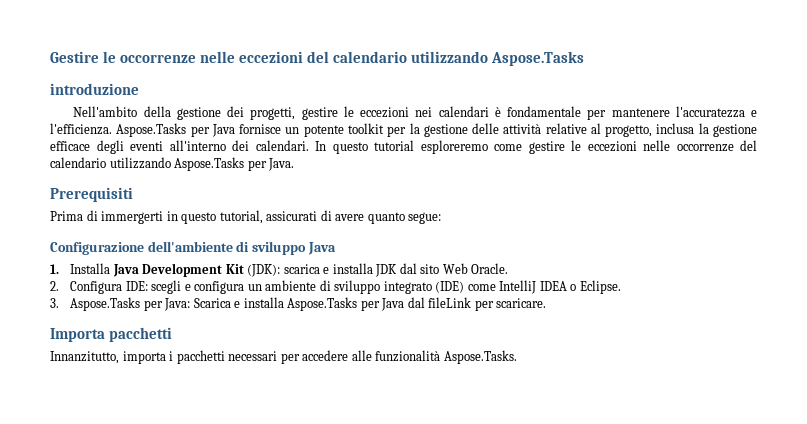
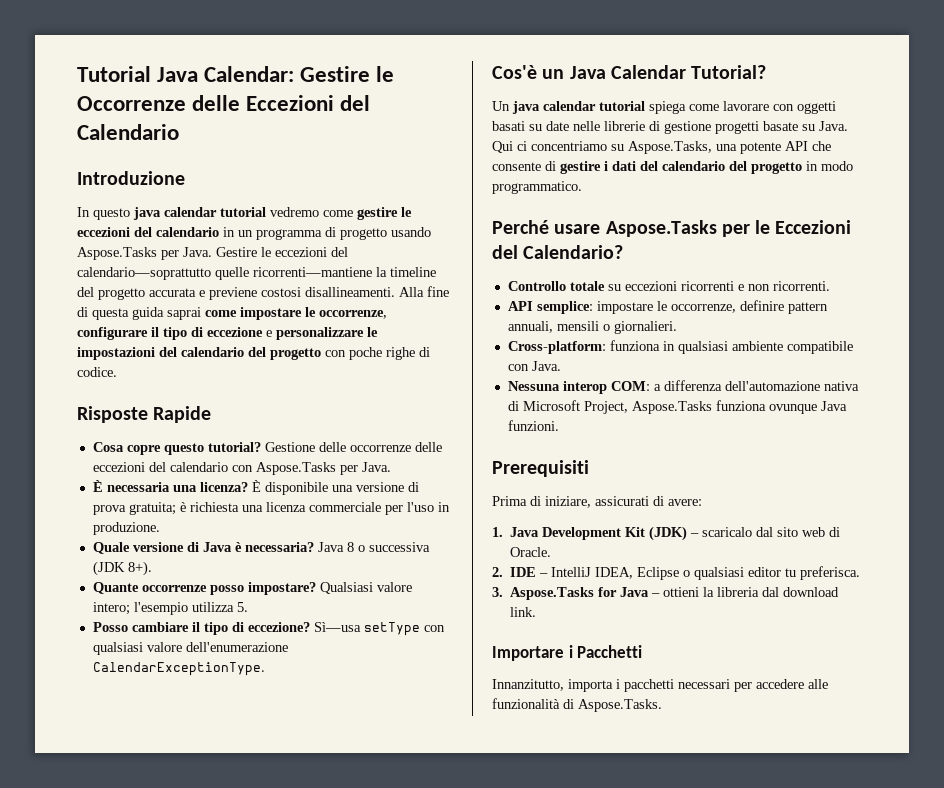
- Gestire le occorrenze nelle eccezioni del calendario utilizzando Aspose.Tasks
- introduzione
- Nell'ambito della gestione dei progetti, gestire le eccezioni nei calendari è fondamentale per mantenere l'accuratezza e l'efficienza. Aspose.Tasks per Java fornisce un potente toolkit per la gestione delle attività relative al progetto, inclusa la gestione efficace degli eventi all'interno dei calendari. In questo tutorial esploreremo come gestire le eccezioni nelle occorrenze del calendario utilizzando Aspose.Tasks per Java.
+ Tutorial Java Calendar: Gestire le Occorrenze delle Eccezioni del Calendario
+ Introduzione
+ In questo java calendar tutorial vedremo come gestire le eccezioni del calendario in un programma di progetto usando Aspose.Tasks per Java. Gestire le eccezioni del calendario—soprattutto quelle ricorrenti—mantiene la timeline del progetto accurata e previene costosi disallineamenti. Alla fine di questa guida saprai come impostare le occorrenze, configurare il tipo di eccezione e personalizzare le impostazioni del calendario del progetto con poche righe di codice.
+ Risposte Rapide
+ Cosa copre questo tutorial? Gestione delle occorrenze delle eccezioni del calendario con Aspose.Tasks per Java.
+ È necessaria una licenza? È disponibile una versione di prova gratuita; è richiesta una licenza commerciale per l'uso in produzione.
+ Quale versione di Java è necessaria? Java 8 o successiva (JDK 8+).
+ Quante occorrenze posso impostare? Qualsiasi valore intero; l'esempio utilizza 5.
+ Posso cambiare il tipo di eccezione? Sì—usa setType con qualsiasi valore dell'enumerazione CalendarExceptionType.
+ Cos'è un Java Calendar Tutorial?
+ Un java calendar tutorial spiega come lavorare con oggetti basati su date nelle librerie di gestione progetti basate su Java. Qui ci concentriamo su Aspose.Tasks, una potente API che consente di gestire i dati del calendario del progetto in modo programmatico.
+ Perché usare Aspose.Tasks per le Eccezioni del Calendario?
+ Controllo totale su eccezioni ricorrenti e non ricorrenti.
+ API semplice: impostare le occorrenze, definire pattern annuali, mensili o giornalieri.
+ Cross‑platform: funziona in qualsiasi ambiente compatibile con Java.
+ Nessuna interop COM: a differenza dell'automazione nativa di Microsoft Project, Aspose.Tasks funziona ovunque Java funzioni.
  Prerequisiti
- Prima di immergerti in questo tutorial, assicurati di avere quanto segue:
- Configurazione dell'ambiente di sviluppo Java
+ Prima di iniziare, assicurati di avere:
- 1. Installa Java Development Kit (JDK): scarica e installa JDK dal sito Web Oracle.
- 2. Configura IDE: scegli e configura un ambiente di sviluppo integrato (IDE) come IntelliJ IDEA o Eclipse.
- 3. Aspose.Tasks per Java: Scarica e installa Aspose.Tasks per Java dal fileLink per scaricare.
- Importa pacchetti
+ 1. Java Development Kit (JDK) – scaricalo dal sito web di Oracle.
+ 2. IDE – IntelliJ IDEA, Eclipse o qualsiasi editor tu preferisca.
+ 3. Aspose.Tasks for Java – ottieni la libreria dal download link.
+ Importare i Pacchetti
- Innanzitutto, importa i pacchetti necessari per accedere alle funzionalità Aspose.Tasks.
+ Innanzitutto, importa i pacchetti necessari per accedere alle funzionalità di Aspose.Tasks.

